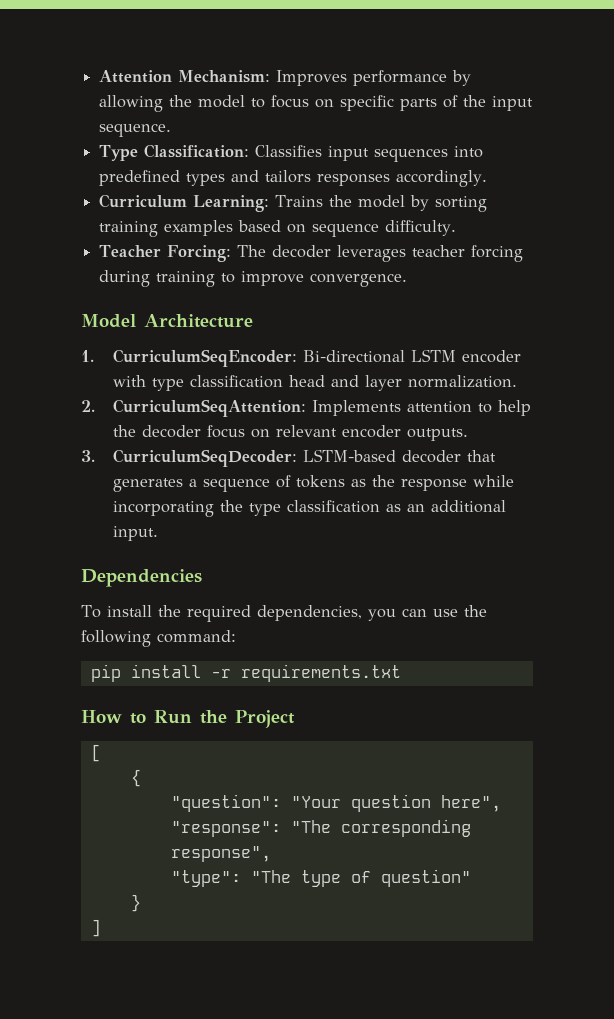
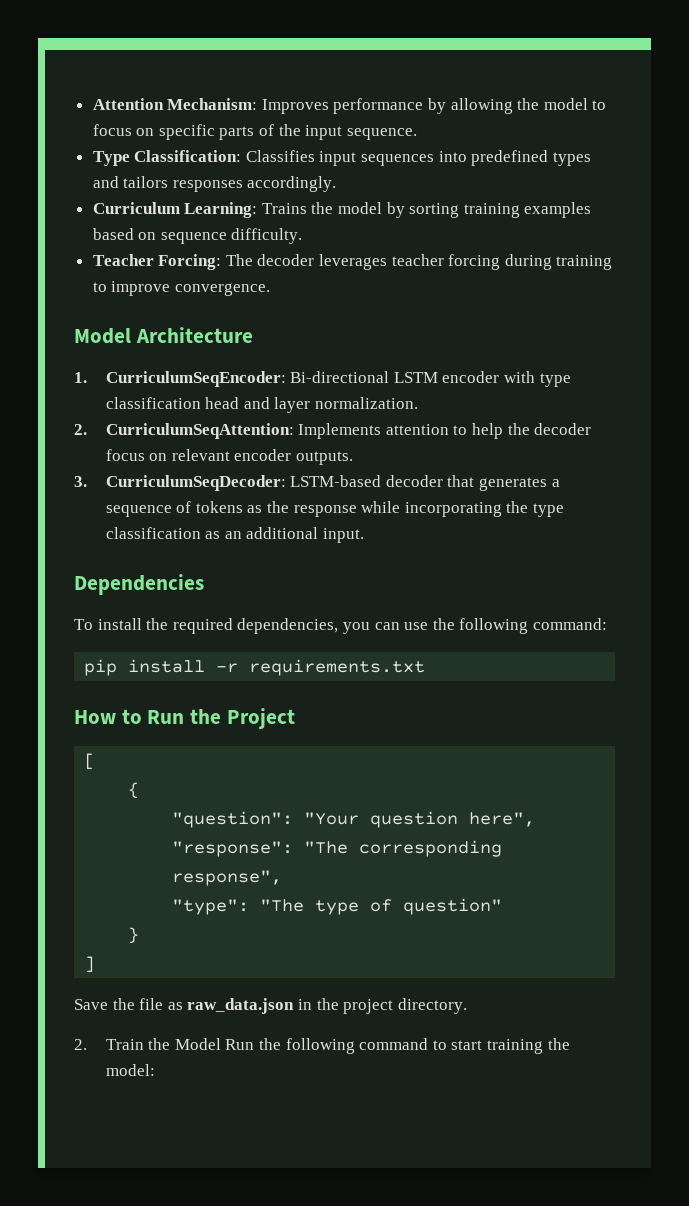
+ Save the file as raw_data.json in the project directory.
+ 2. Train the Model Run the following command to start training the model:

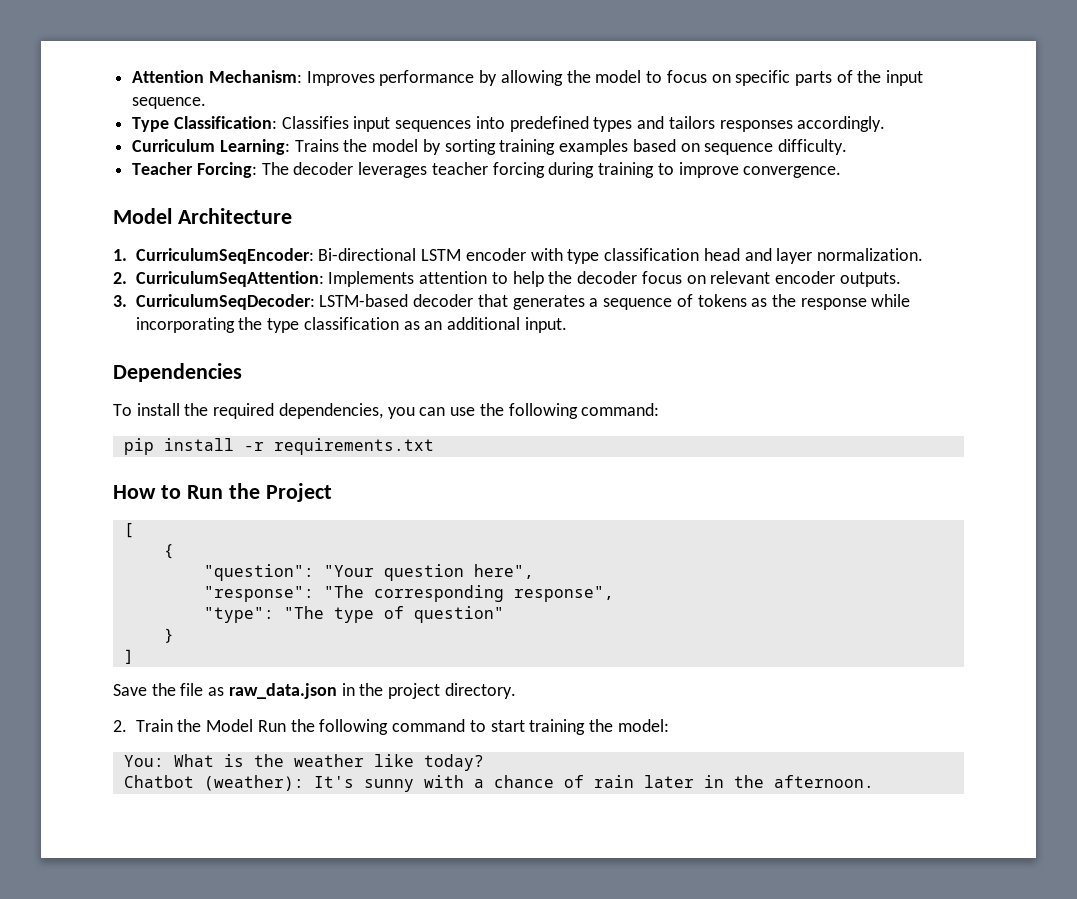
+ You: What is the weather like today?
+ Chatbot (weather): It's sunny with a chance of rain later in the afternoon.

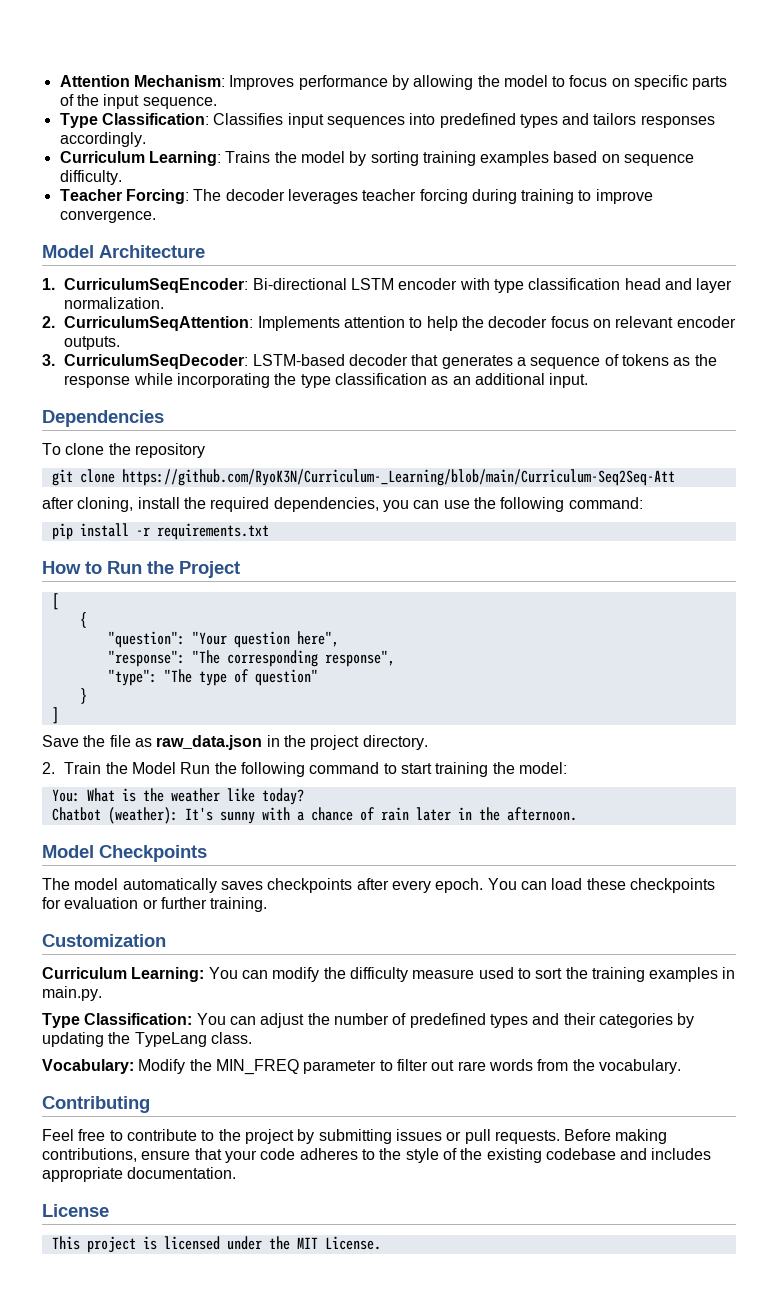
- To install the required dependencies, you can use the following command:
+ To clone the repository
+ git clone https://github.com/RyoK3N/Curriculum-_Learning/blob/main/Curriculum-Seq2Seq-Att
+ after cloning, install the required dependencies, you can use the following command:
+ Model Checkpoints
+ The model automatically saves checkpoints after every epoch. You can load these checkpoints for evaluation or further training.
+ Customization
+ Curriculum Learning: You can modify the difficulty measure used to sort the training examples in main.py.
+ Type Classification: You can adjust the number of predefined types and their categories by updating the TypeLang class.
+ Vocabulary: Modify the MIN_FREQ parameter to filter out rare words from the vocabulary.
+ Contributing
+ Feel free to contribute to the project by submitting issues or pull requests. Before making contributions, ensure that your code adheres to the style of the existing codebase and includes appropriate documentation.
+ License
+ This project is licensed under the MIT License.

